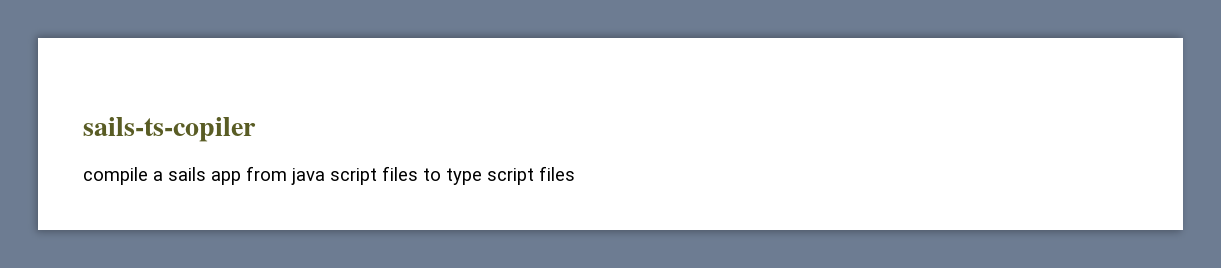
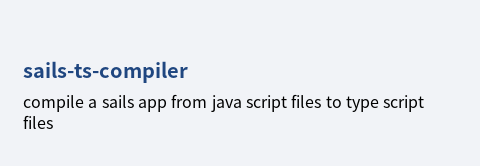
- sails-ts-copiler
+ sails-ts-compiler

